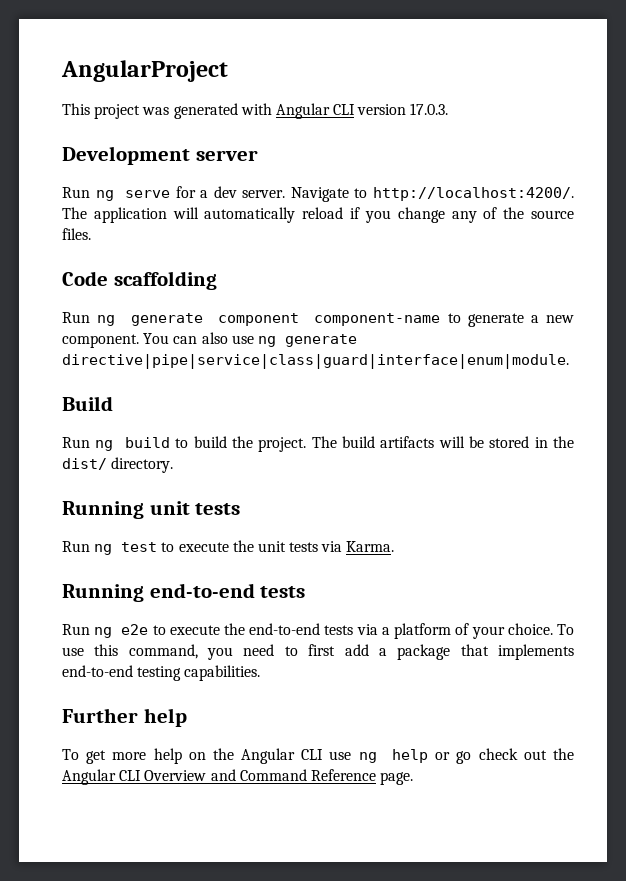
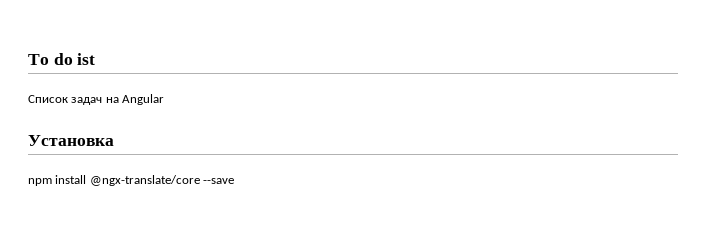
- AngularProject
- This project was generated with Angular CLI version 17.0.3.
- Development server
- Run ng serve for a dev server. Navigate to http://localhost:4200/. The application will automatically reload if you change any of the source files.
- Code scaffolding
- Run ng generate component component-name to generate a new component. You can also use ng generate directive|pipe|service|class|guard|interface|enum|module.
- Build
- Run ng build to build the project. The build artifacts will be stored in the dist/ directory.
- Running unit tests
- Run ng test to execute the unit tests via Karma.
- Running end-to-end tests
- Run ng e2e to execute the end-to-end tests via a platform of your choice. To use this command, you need to first add a package that implements end-to-end testing capabilities.
- Further help
- To get more help on the Angular CLI use ng help or go check out the Angular CLI Overview and Command Reference page.
+ To do ist
+ Список задач на Angular
+ Установка
+ npm install @ngx-translate/core --save

